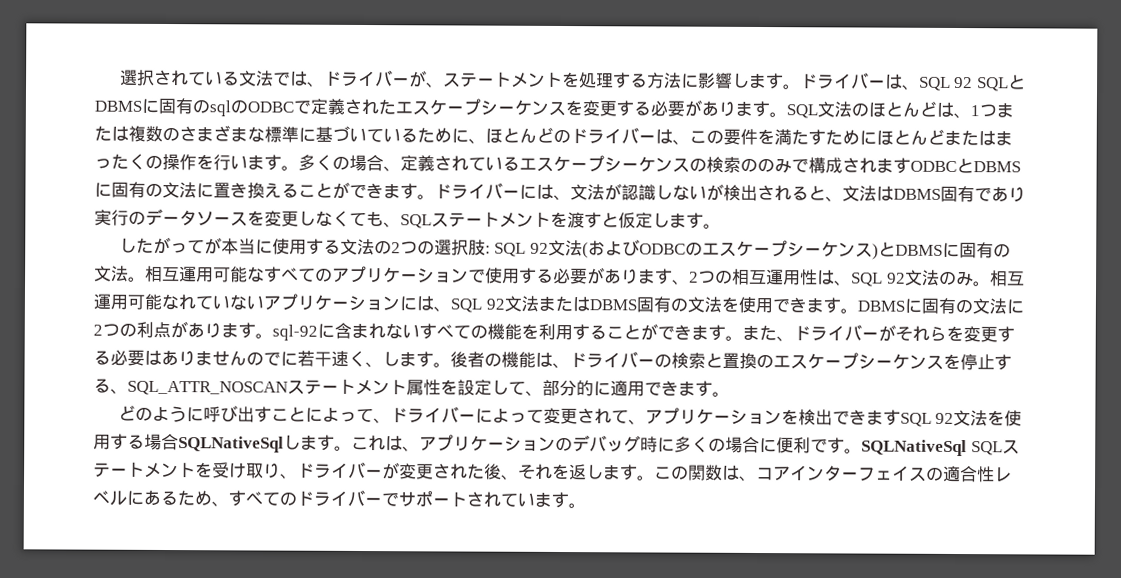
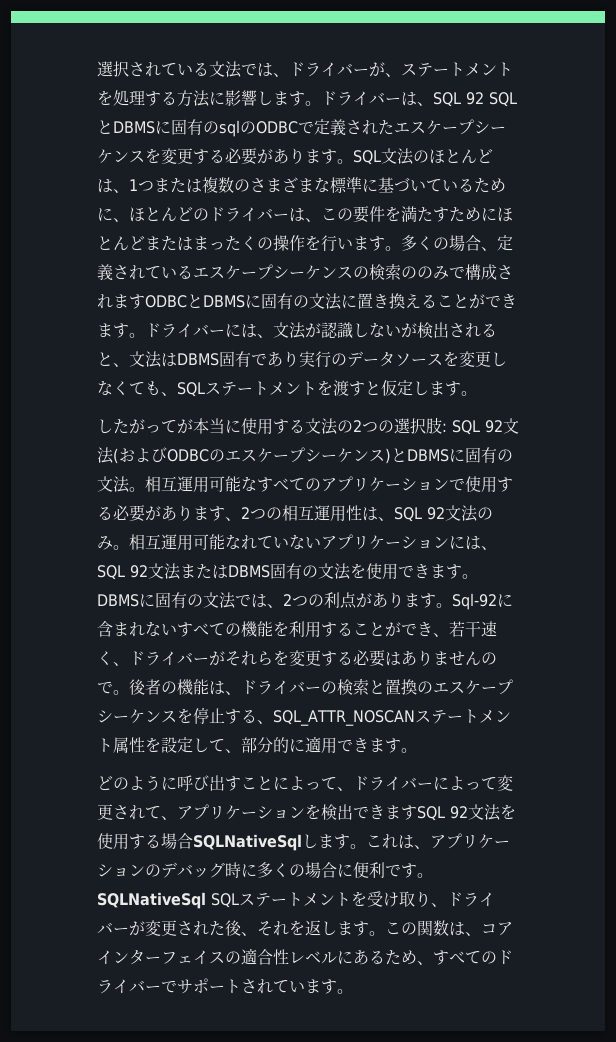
- DBMSに固有の文法に2つの利点があります。sql-92に含まれないすべての機能を利用することができます。また、ドライバーがそれらを変更する必要はありませんのでに若干速く、します。
+ DBMSに固有の文法では、2つの利点があります。Sql-92に含まれないすべての機能を利用することができ、若干速く、ドライバーがそれらを変更する必要はありませんので。

